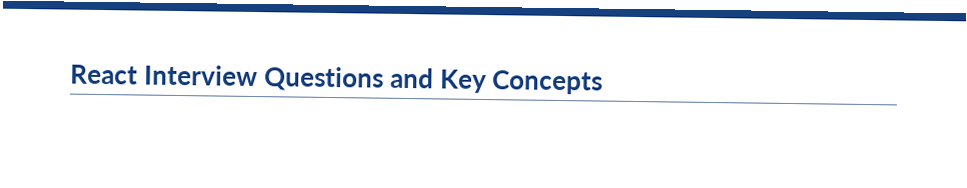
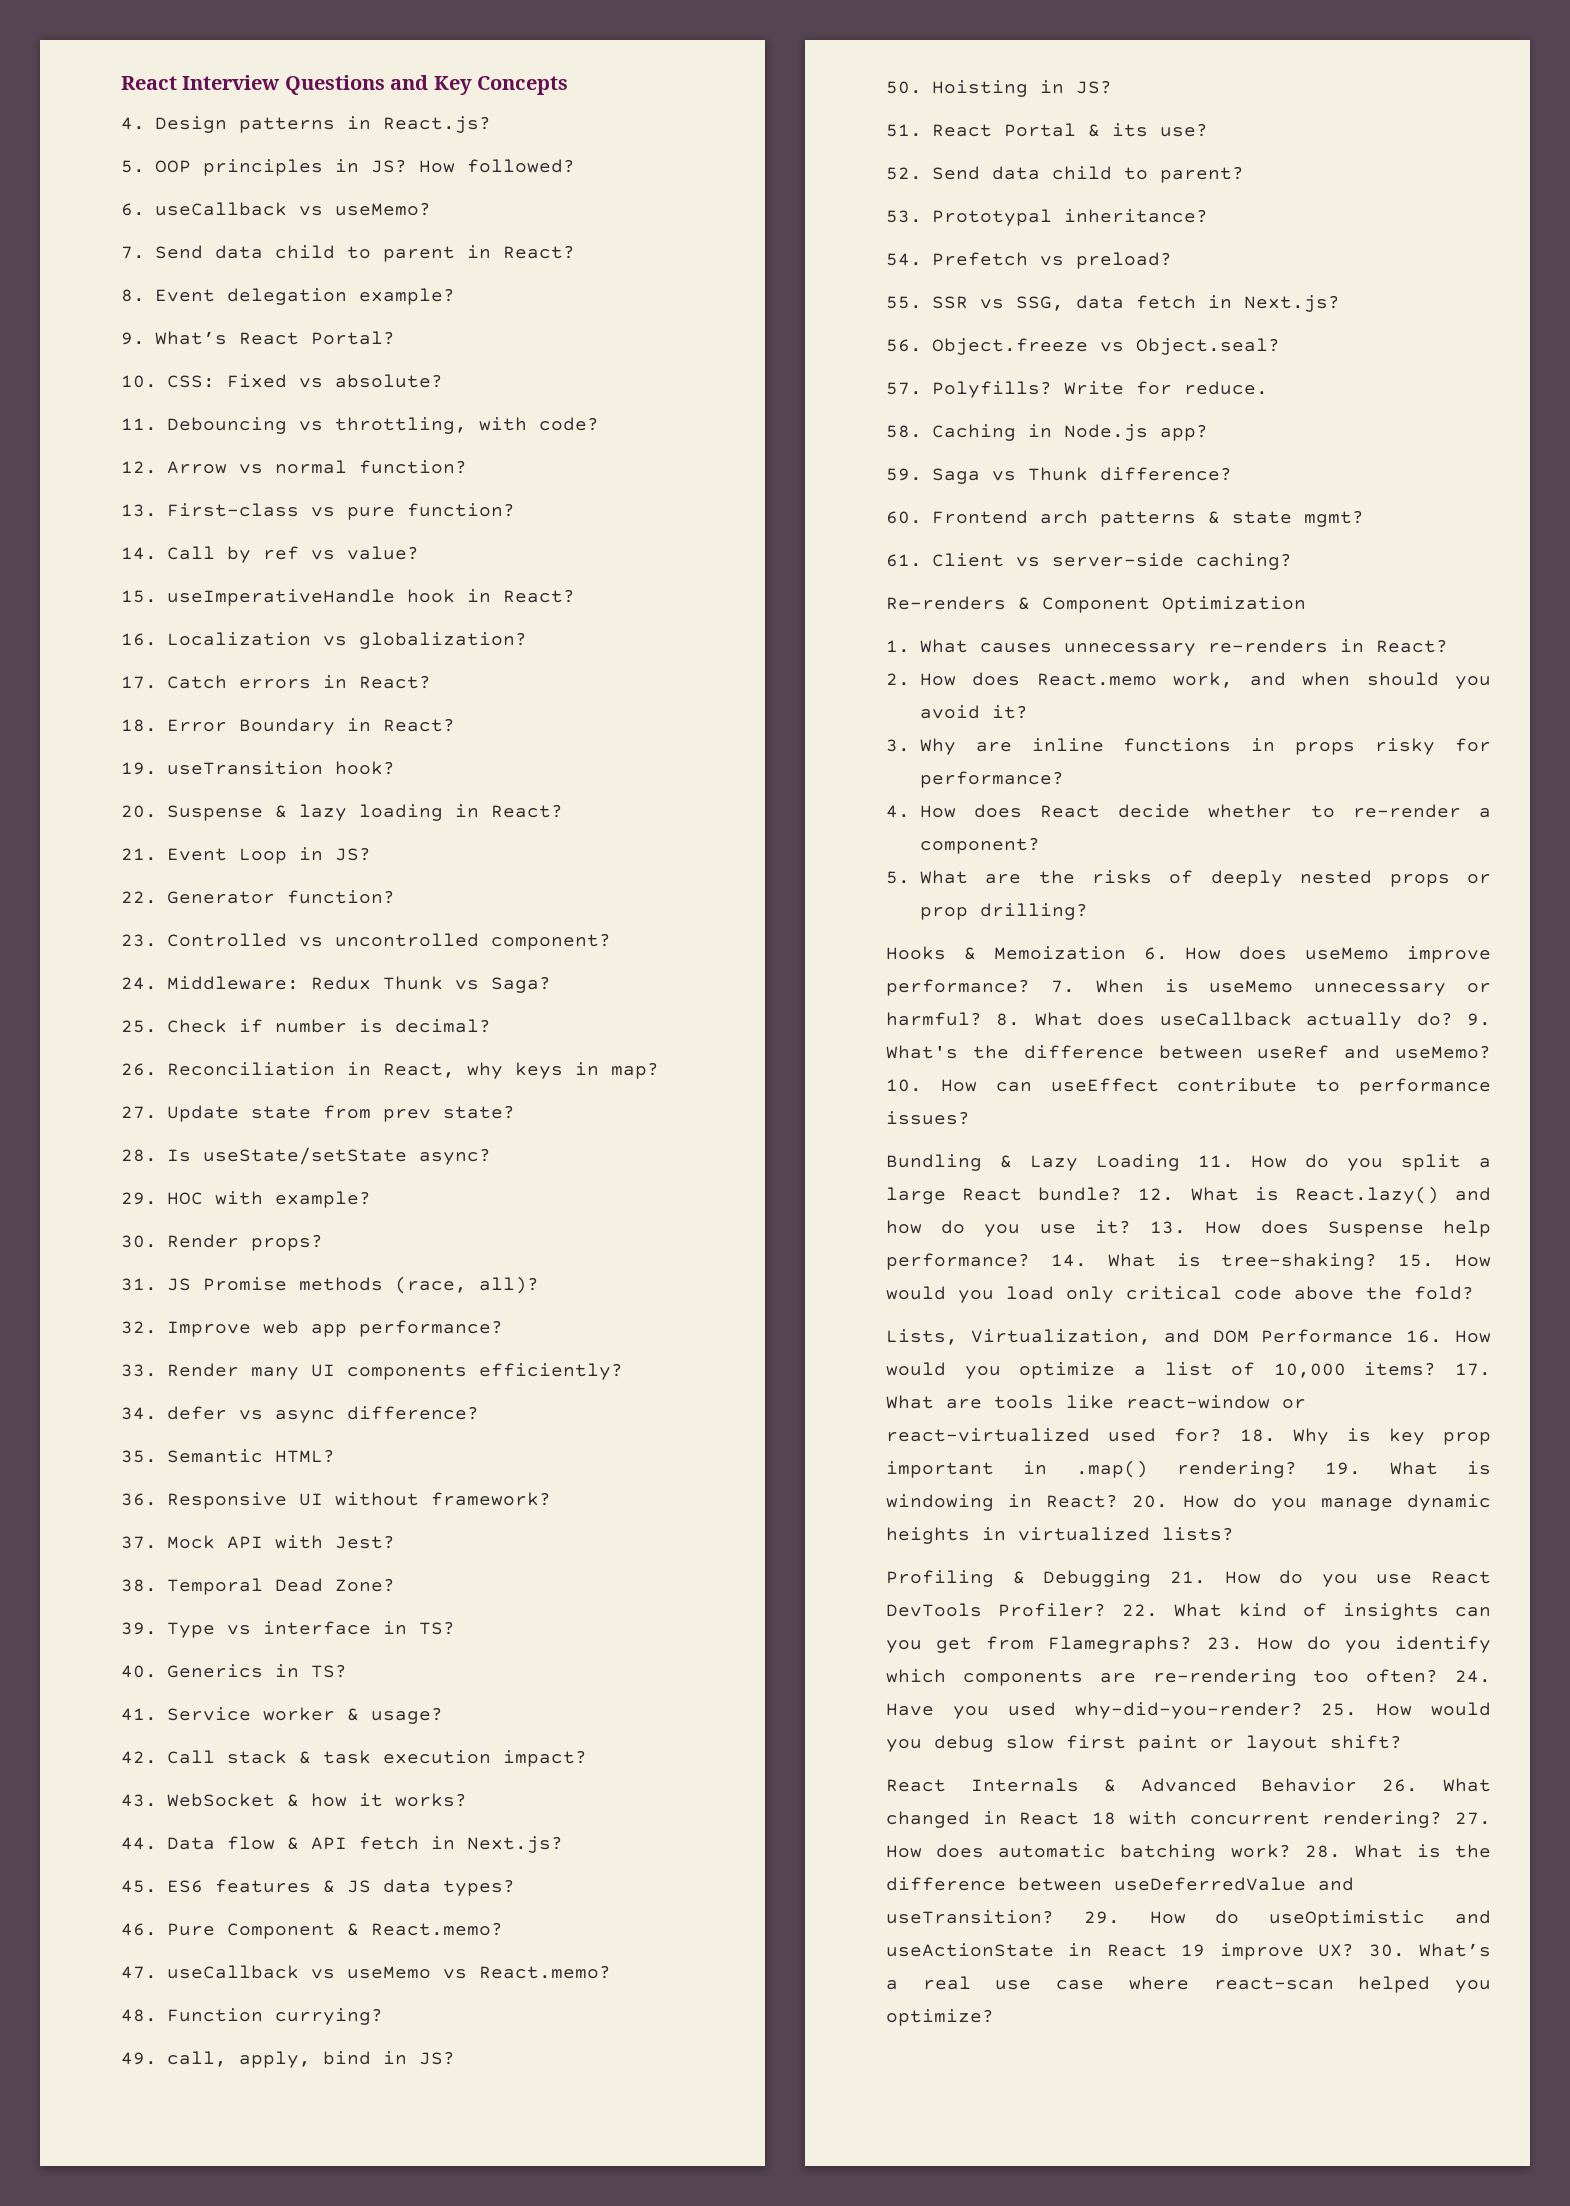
+ 4. Design patterns in React.js?
+ 5. OOP principles in JS? How followed?
+ 6. useCallback vs useMemo?
+ 7. Send data child to parent in React?
+ 8. Event delegation example?
+ 9. What’s React Portal?
+ 10. CSS: Fixed vs absolute?
+ 11. Debouncing vs throttling, with code?
+ 12. Arrow vs normal function?
+ 13. First-class vs pure function?
+ 14. Call by ref vs value?
+ 15. useImperativeHandle hook in React?
+ 16. Localization vs globalization?
+ 17. Catch errors in React?
+ 18. Error Boundary in React?
+ 19. useTransition hook?
+ 20. Suspense & lazy loading in React?
+ 21. Event Loop in JS?
+ 22. Generator function?
+ 23. Controlled vs uncontrolled component?
+ 24. Middleware: Redux Thunk vs Saga?
+ 25. Check if number is decimal?
+ 26. Reconciliation in React, why keys in map?
+ 27. Update state from prev state?
+ 28. Is useState/setState async?
+ 29. HOC with example?
+ 30. Render props?
+ 31. JS Promise methods (race, all)?
+ 32. Improve web app performance?
+ 33. Render many UI components efficiently?
+ 34. defer vs async difference?
+ 35. Semantic HTML?
+ 36. Responsive UI without framework?
+ 37. Mock API with Jest?
+ 38. Temporal Dead Zone?
+ 39. Type vs interface in TS?
+ 40. Generics in TS?
+ 41. Service worker & usage?
+ 42. Call stack & task execution impact?
+ 43. WebSocket & how it works?
+ 44. Data flow & API fetch in Next.js?
+ 45. ES6 features & JS data types?
+ 46. Pure Component & React.memo?
+ 47. useCallback vs useMemo vs React.memo?
+ 48. Function currying?
+ 49. call, apply, bind in JS?
+ 50. Hoisting in JS?
+ 51. React Portal & its use?
+ 52. Send data child to parent?
+ 53. Prototypal inheritance?
+ 54. Prefetch vs preload?
+ 55. SSR vs SSG, data fetch in Next.js?
+ 56. Object.freeze vs Object.seal?
+ 57. Polyfills? Write for reduce.
+ 58. Caching in Node.js app?
+ 59. Saga vs Thunk difference?
+ 60. Frontend arch patterns & state mgmt?
+ 61. Client vs server-side caching?
+ Re-renders & Component Optimization
+ 1. What causes unnecessary re-renders in React?
+ 2. How does React.memo work, and when should you avoid it?
+ 3. Why are inline functions in props risky for performance?
+ 4. How does React decide whether to re-render a component?
+ 5. What are the risks of deeply nested props or prop drilling?
+ Hooks & Memoization 6. How does useMemo improve performance? 7. When is useMemo unnecessary or harmful? 8. What does useCallback actually do? 9. What's the difference between useRef and useMemo? 10. How can useEffect contribute to performance issues?
+ Bundling & Lazy Loading 11. How do you split a large React bundle? 12. What is React.lazy() and how do you use it? 13. How does Suspense help performance? 14. What is tree-shaking? 15. How would you load only critical code above the fold?
+ Lists, Virtualization, and DOM Performance 16. How would you optimize a list of 10,000 items? 17. What are tools like react-window or react-virtualized used for? 18. Why is key prop important in .map() rendering? 19. What is windowing in React? 20. How do you manage dynamic heights in virtualized lists?
+ Profiling & Debugging 21. How do you use React DevTools Profiler? 22. What kind of insights can you get from Flamegraphs? 23. How do you identify which components are re-rendering too often? 24. Have you used why-did-you-render? 25. How would you debug slow first paint or layout shift?
+ React Internals & Advanced Behavior 26. What changed in React 18 with concurrent rendering? 27. How does automatic batching work? 28. What is the difference between useDeferredValue and useTransition? 29. How do useOptimistic and useActionState in React 19 improve UX? 30. What’s a real use case where react-scan helped you optimize?

